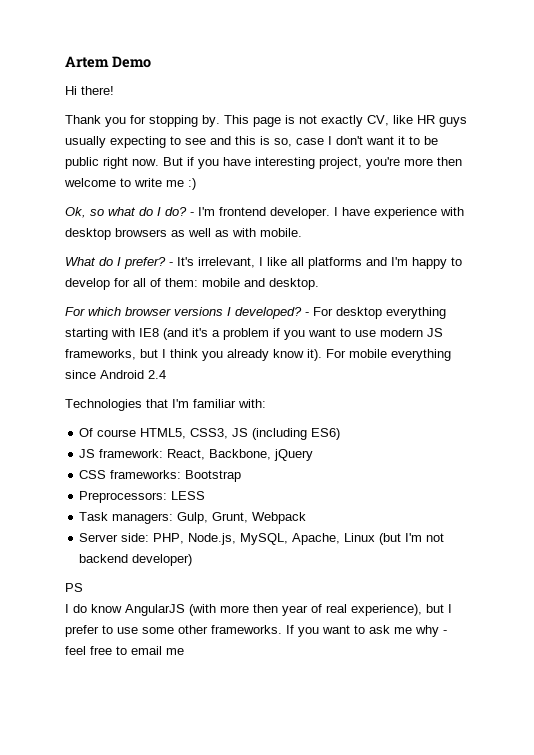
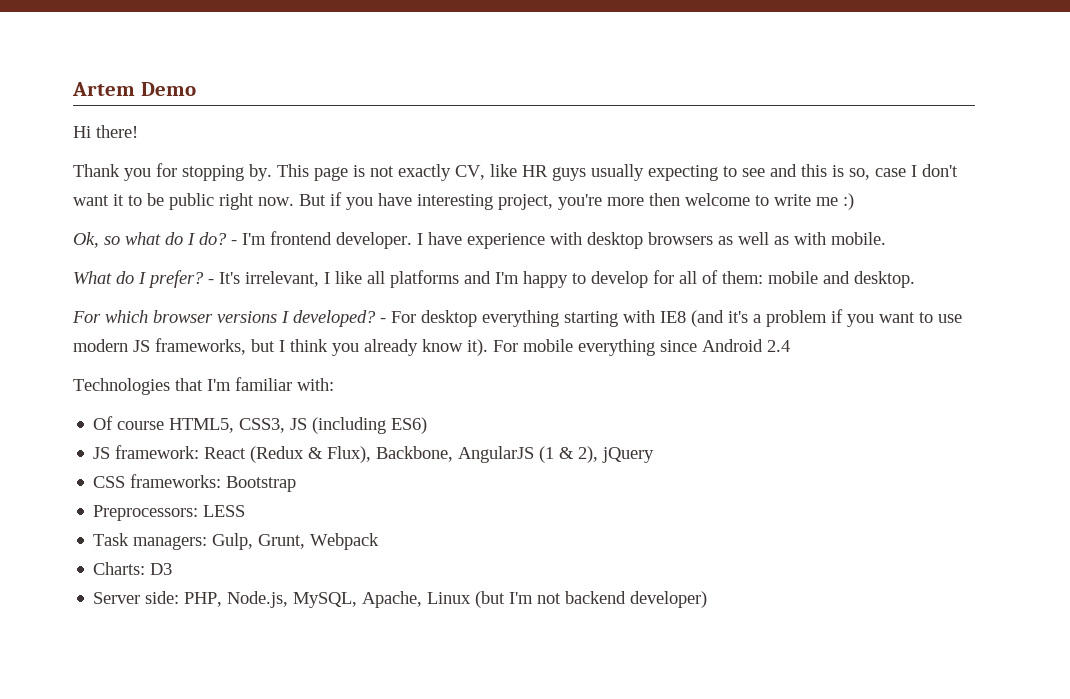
- JS framework: React, Backbone, jQuery
+ JS framework: React (Redux & Flux), Backbone, AngularJS (1 & 2), jQuery
+ Charts: D3
- PS
- I do know AngularJS (with more then year of real experience), but I prefer to use some other frameworks. If you want to ask me why - feel free to email me

